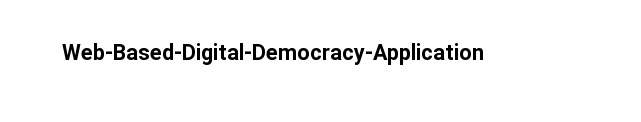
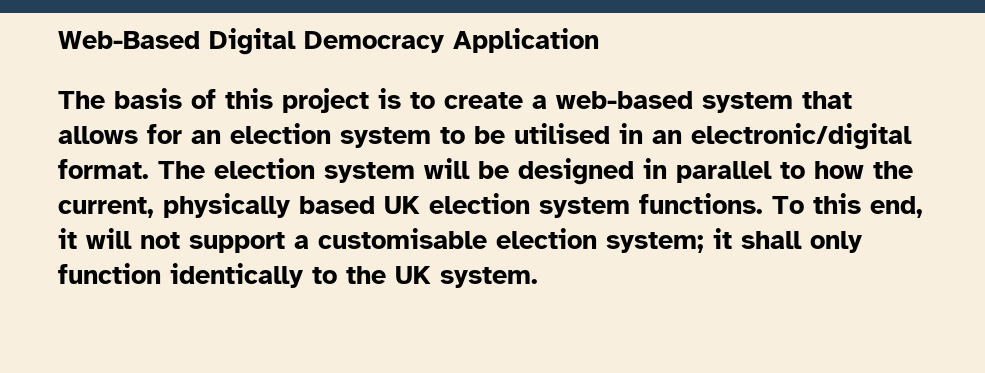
- Web-Based-Digital-Democracy-Application
+ Web-Based Digital Democracy Application
+ The basis of this project is to create a web-based system that allows for an election system to be utilised in an electronic/digital format. The election system will be designed in parallel to how the current, physically based UK election system functions. To this end, it will not support a customisable election system; it shall only function identically to the UK system.

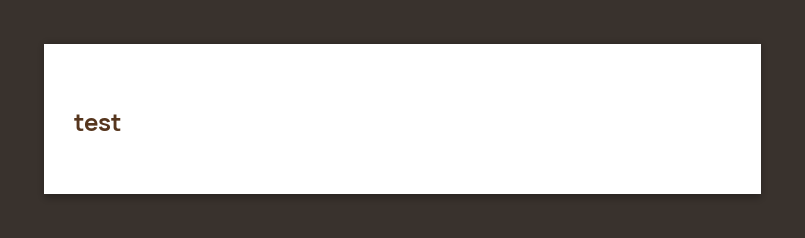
- Web-Based Digital Democracy Application
- The basis of this project is to create a web-based system that allows for an election system to be utilised in an electronic/digital format. The election system will be designed in parallel to how the current, physically based UK election system functions. To this end, it will not support a customisable election system; it shall only function identically to the UK system.
+ test

